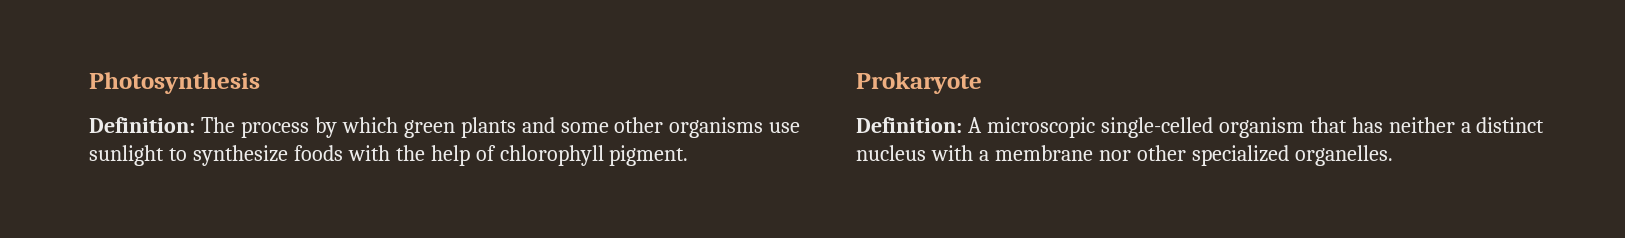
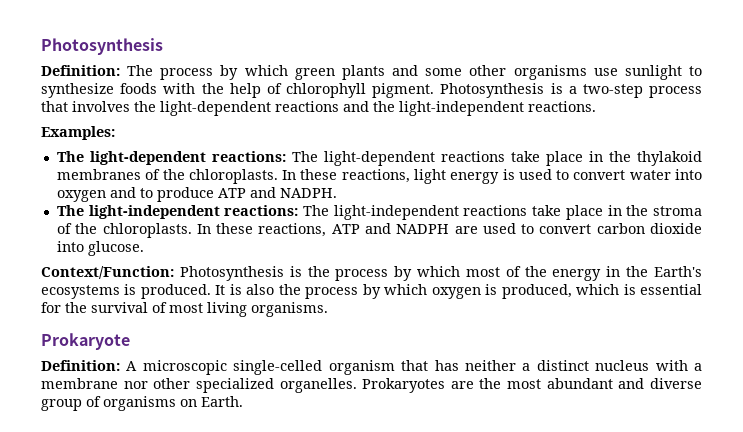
+ Photosynthesis is a two-step process that involves the light-dependent reactions and the light-independent reactions.
+ Examples:
+ The light-dependent reactions: The light-dependent reactions take place in the thylakoid membranes of the chloroplasts. In these reactions, light energy is used to convert water into oxygen and to produce ATP and NADPH.
+ The light-independent reactions: The light-independent reactions take place in the stroma of the chloroplasts. In these reactions, ATP and NADPH are used to convert carbon dioxide into glucose.
+ Context/Function: Photosynthesis is the process by which most of the energy in the Earth's ecosystems is produced. It is also the process by which oxygen is produced, which is essential for the survival of most living organisms.
+ Prokaryotes are the most abundant and diverse group of organisms on Earth.

